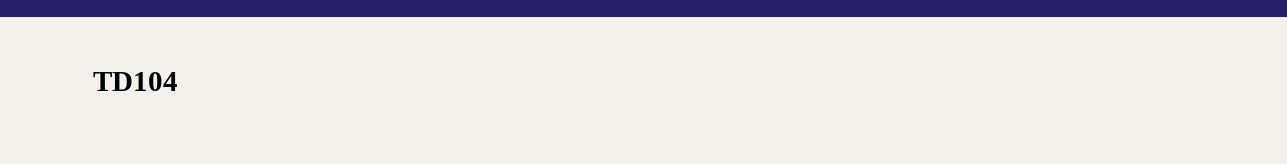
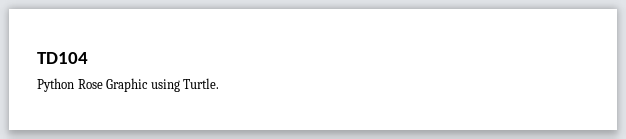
+ Python Rose Graphic using Turtle.

